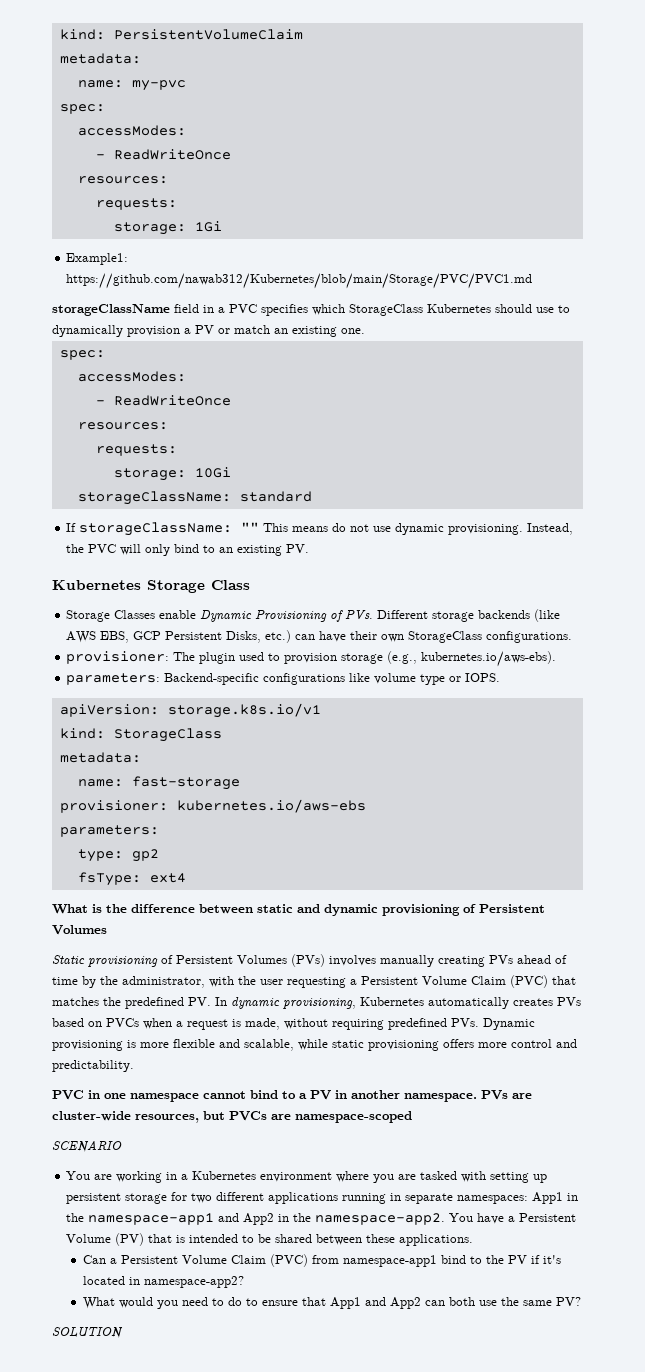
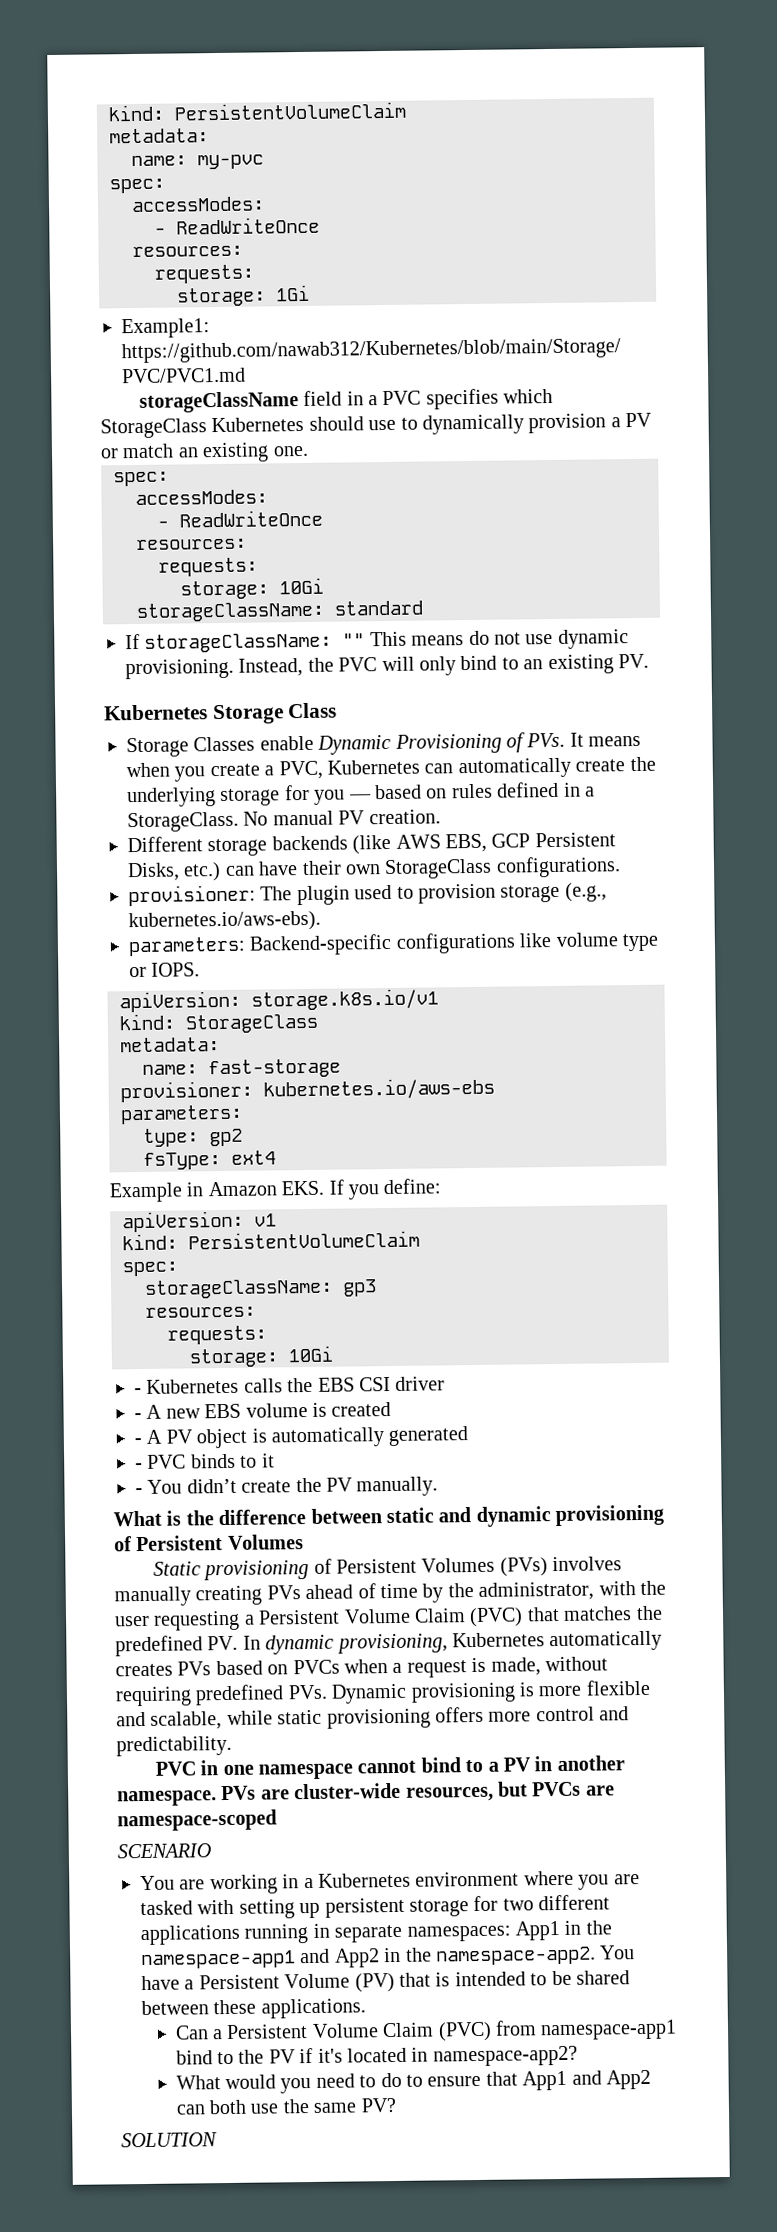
- Storage Classes enable Dynamic Provisioning of PVs. Different storage backends (like AWS EBS, GCP Persistent Disks, etc.) can have their own StorageClass configurations.
+ Storage Classes enable Dynamic Provisioning of PVs. It means when you create a PVC, Kubernetes can automatically create the underlying storage for you — based on rules defined in a StorageClass. No manual PV creation.
+ Different storage backends (like AWS EBS, GCP Persistent Disks, etc.) can have their own StorageClass configurations.
+ Example in Amazon EKS. If you define:
+ apiVersion: v1
+ kind: PersistentVolumeClaim
+ spec:
+ storageClassName: gp3
+ resources:
+ requests:
+ storage: 10Gi
+ - Kubernetes calls the EBS CSI driver
+ - A new EBS volume is created
+ - A PV object is automatically generated
+ - PVC binds to it
+ - You didn’t create the PV manually.

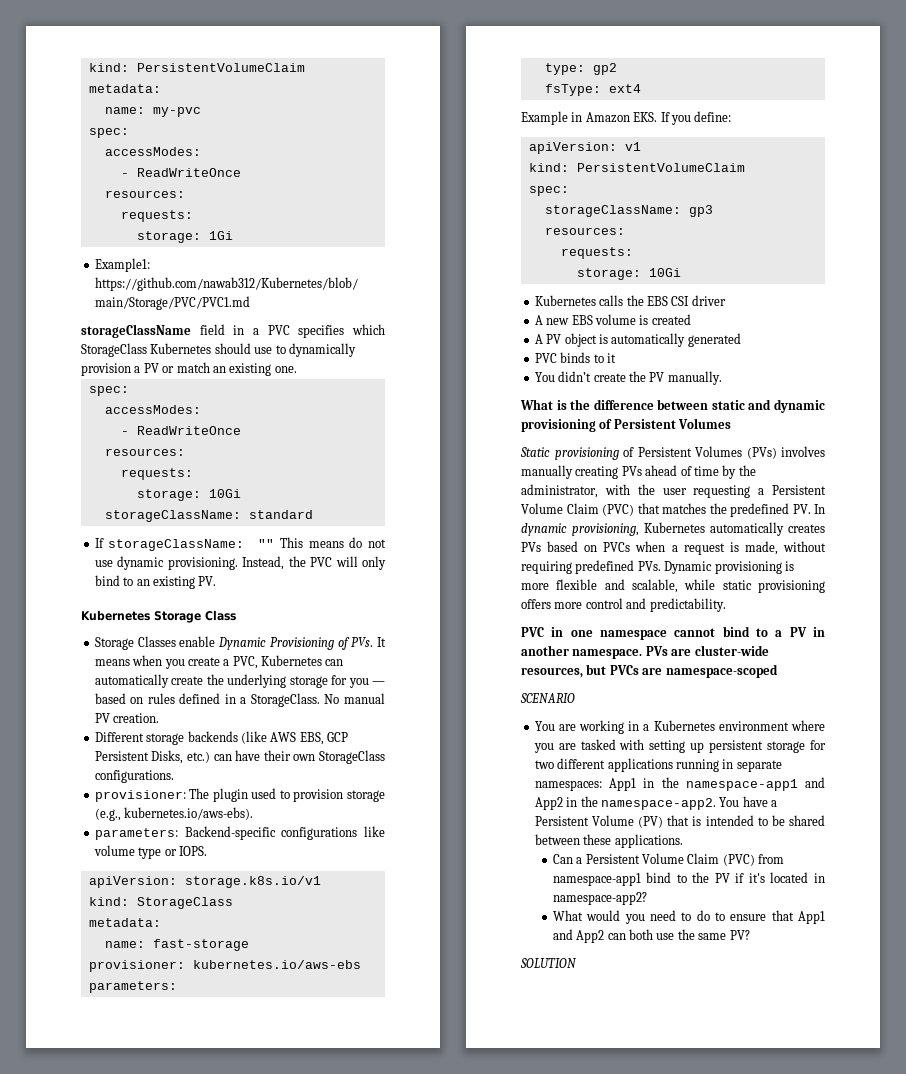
- - Kubernetes calls the EBS CSI driver
+ Kubernetes calls the EBS CSI driver
- - A new EBS volume is created
+ A new EBS volume is created
- - A PV object is automatically generated
+ A PV object is automatically generated
- - PVC binds to it
+ PVC binds to it
- - You didn’t create the PV manually.
+ You didn’t create the PV manually.

